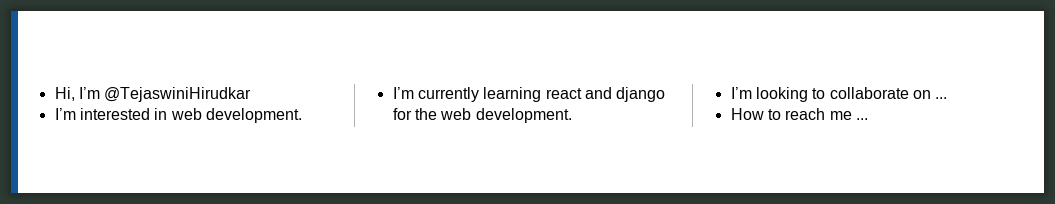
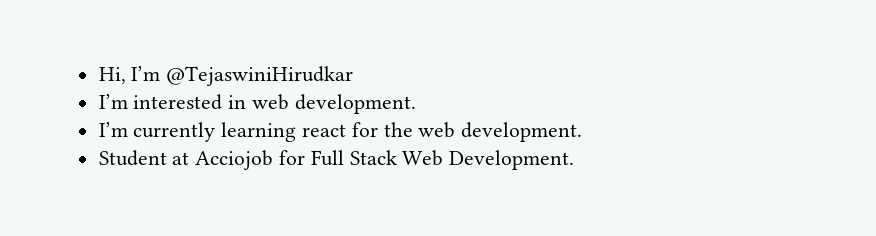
- I’m currently learning react and django for the web development.
+ I’m currently learning react for the web development.
- I’m looking to collaborate on ...
- How to reach me ...
+ Student at Acciojob for Full Stack Web Development.

